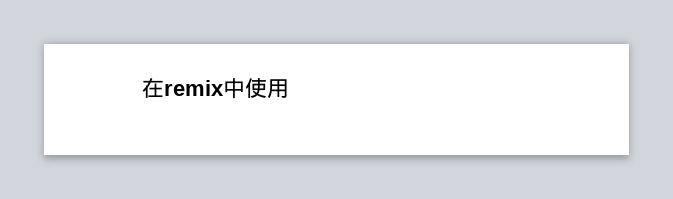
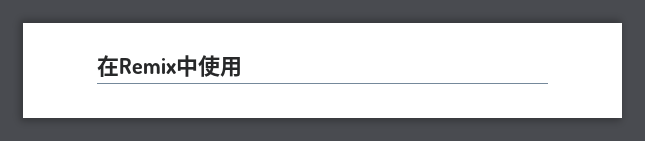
- 在remix中使用
+ 在Remix中使用

